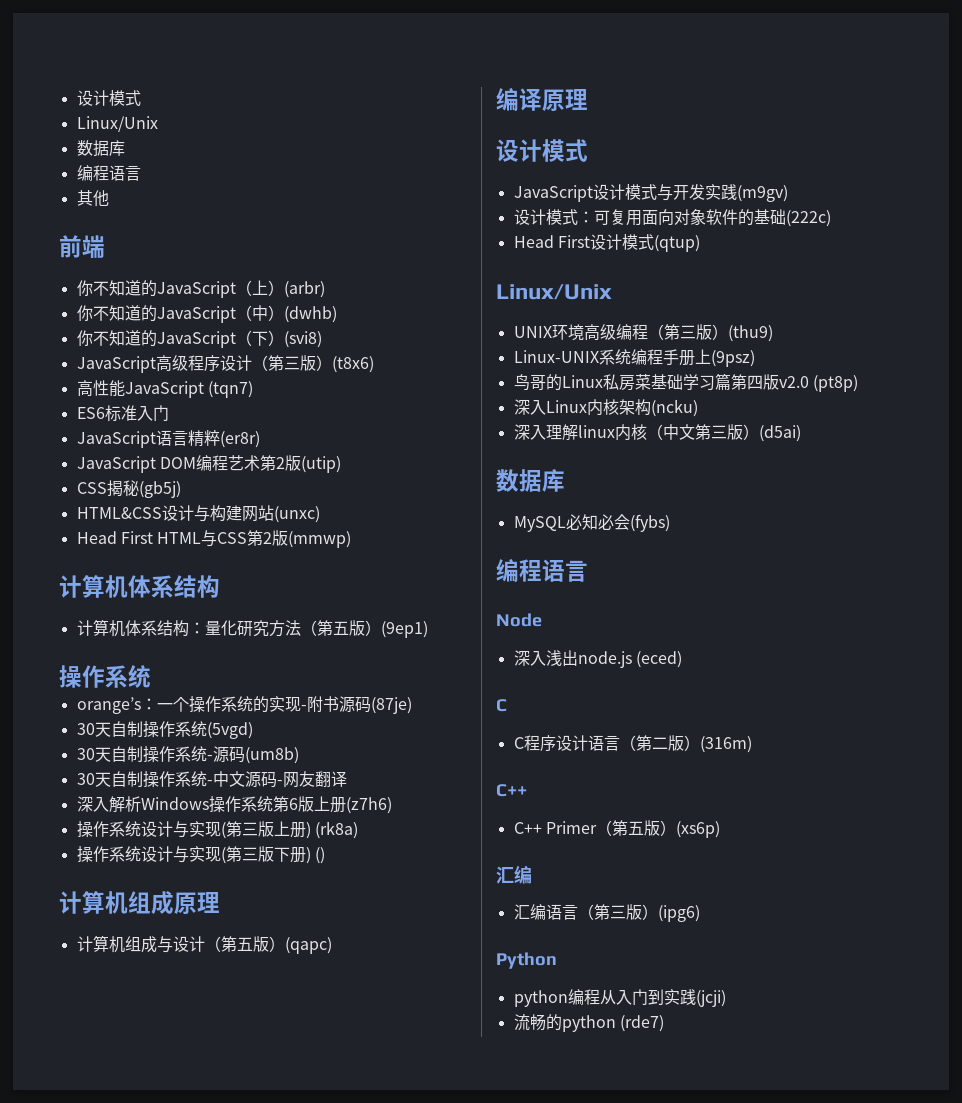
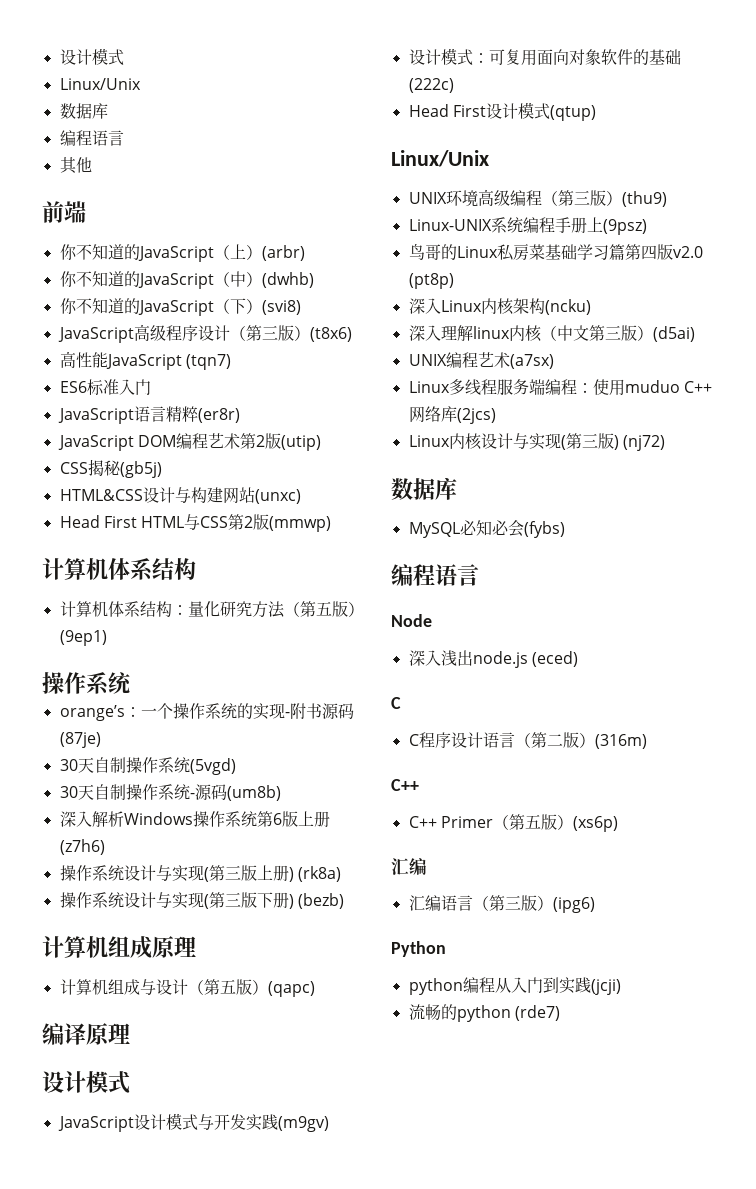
- 30天自制操作系统-中文源码-网友翻译
- 操作系统设计与实现(第三版下册) ()
+ 操作系统设计与实现(第三版下册) (bezb)
+ UNIX编程艺术(a7sx)
+ Linux多线程服务端编程：使用muduo C++网络库(2jcs)
+ Linux内核设计与实现(第三版) (nj72)

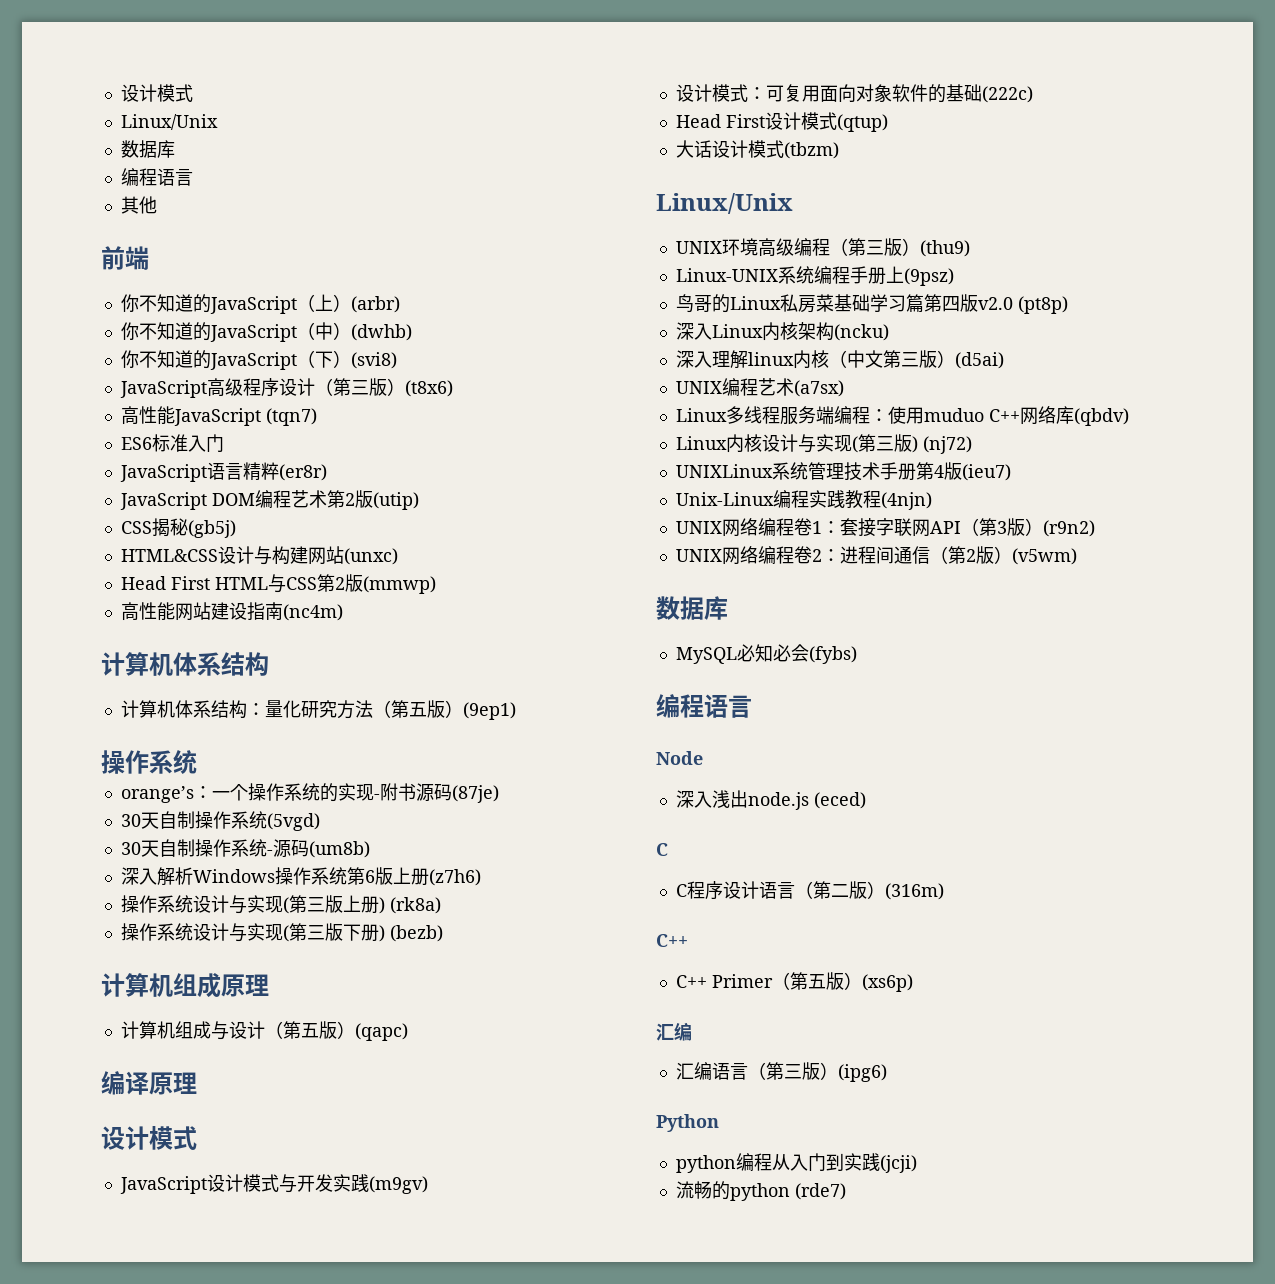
+ 高性能网站建设指南(nc4m)
+ 大话设计模式(tbzm)
- Linux多线程服务端编程：使用muduo C++网络库(2jcs)
+ Linux多线程服务端编程：使用muduo C++网络库(qbdv)
+ UNIXLinux系统管理技术手册第4版(ieu7)
+ Unix-Linux编程实践教程(4njn)
+ UNIX网络编程卷1：套接字联网API（第3版）(r9n2)
+ UNIX网络编程卷2：进程间通信（第2版）(v5wm)

